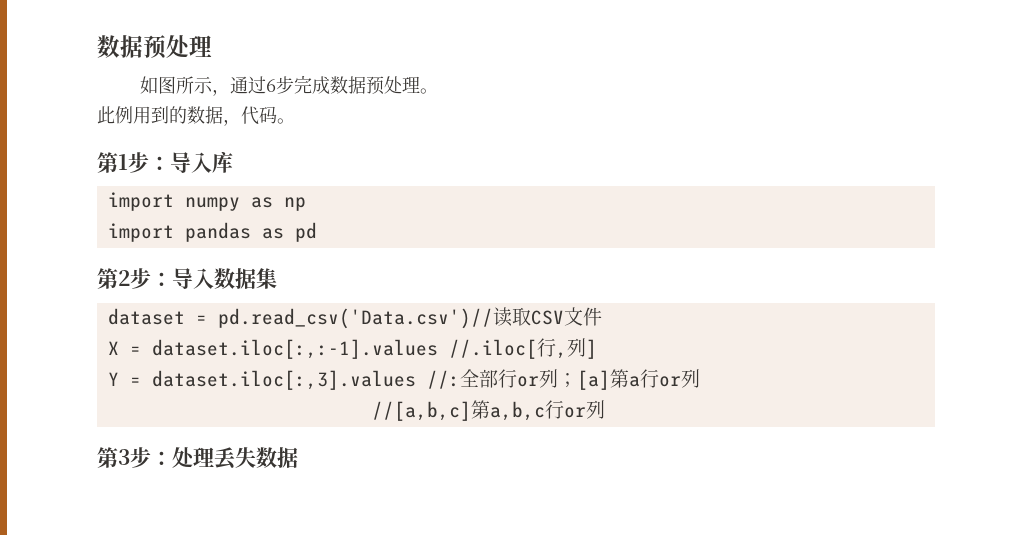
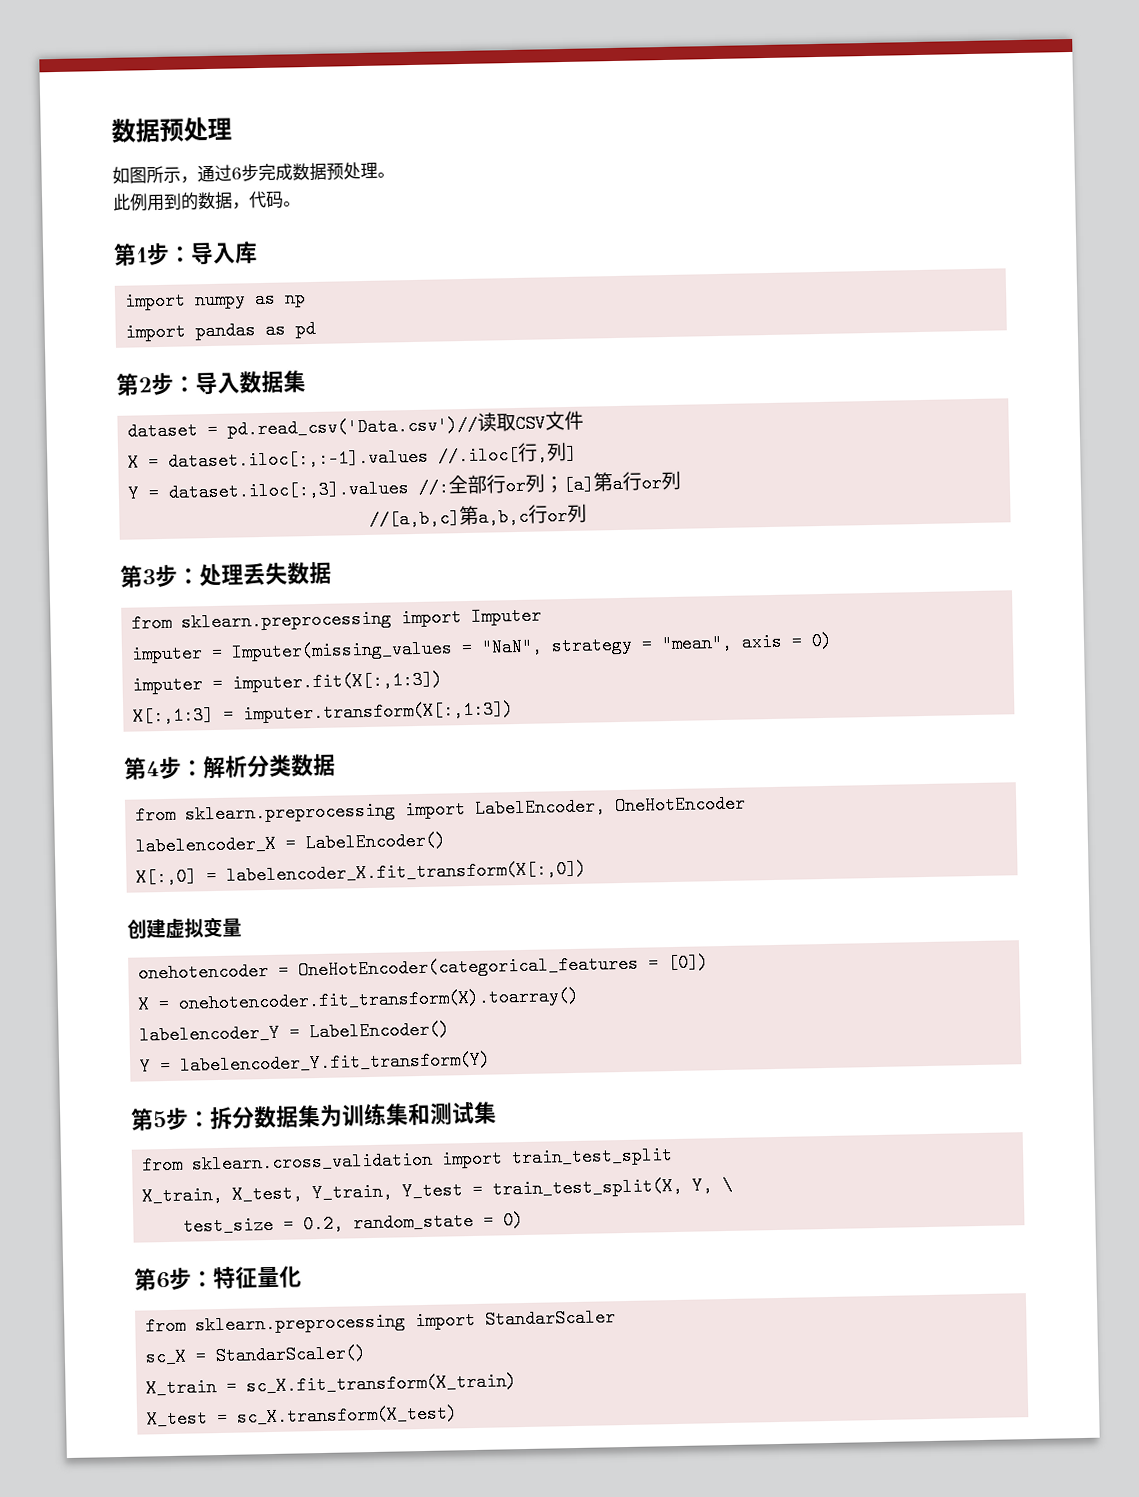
+ from sklearn.preprocessing import Imputer
+ imputer = Imputer(missing_values = "NaN", strategy = "mean", axis = 0)
+ imputer = imputer.fit(X[:,1:3])
+ X[:,1:3] = imputer.transform(X[:,1:3])
+ 第4步：解析分类数据
+ from sklearn.preprocessing import LabelEncoder, OneHotEncoder
+ labelencoder_X = LabelEncoder()
+ X[:,0] = labelencoder_X.fit_transform(X[:,0])
+ 创建虚拟变量
+ onehotencoder = OneHotEncoder(categorical_features = [0])
+ X = onehotencoder.fit_transform(X).toarray()
+ labelencoder_Y = LabelEncoder()
+ Y = labelencoder_Y.fit_transform(Y)
+ 第5步：拆分数据集为训练集和测试集
+ from sklearn.cross_validation import train_test_split
+ X_train, X_test, Y_train, Y_test = train_test_split(X, Y, \
+ test_size = 0.2, random_state = 0)
+ 第6步：特征量化
+ from sklearn.preprocessing import StandarScaler
+ sc_X = StandarScaler()
+ X_train = sc_X.fit_transform(X_train)
+ X_test = sc_X.transform(X_test)

